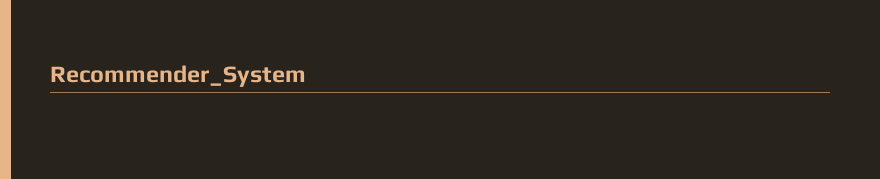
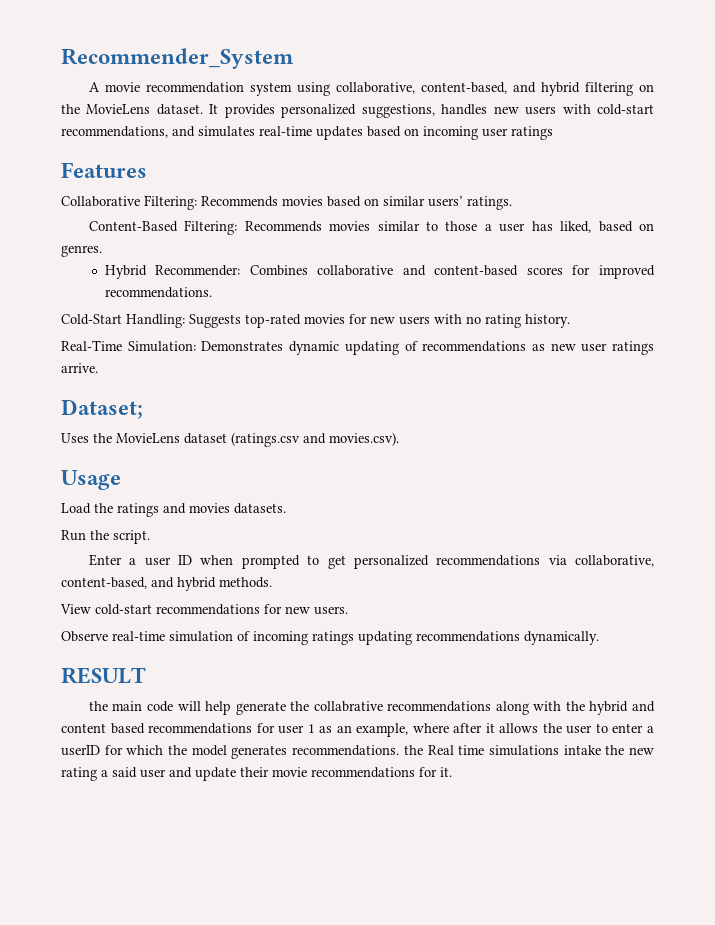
+ A movie recommendation system using collaborative, content-based, and hybrid filtering on the MovieLens dataset. It provides personalized suggestions, handles new users with cold-start recommendations, and simulates real-time updates based on incoming user ratings
+ Features
+ Collaborative Filtering: Recommends movies based on similar users’ ratings.
+ Content-Based Filtering: Recommends movies similar to those a user has liked, based on genres.
+ Hybrid Recommender: Combines collaborative and content-based scores for improved recommendations.
+ Cold-Start Handling: Suggests top-rated movies for new users with no rating history.
+ Real-Time Simulation: Demonstrates dynamic updating of recommendations as new user ratings arrive.
+ Dataset;
+ Uses the MovieLens dataset (ratings.csv and movies.csv).
+ Usage
+ Load the ratings and movies datasets.
+ Run the script.
+ Enter a user ID when prompted to get personalized recommendations via collaborative, content-based, and hybrid methods.
+ View cold-start recommendations for new users.
+ Observe real-time simulation of incoming ratings updating recommendations dynamically.
+ RESULT
+ the main code will help generate the collabrative recommendations along with the hybrid and content based recommendations for user 1 as an example, where after it allows the user to enter a userID for which the model generates recommendations. the Real time simulations intake the new rating a said user and update their movie recommendations for it.

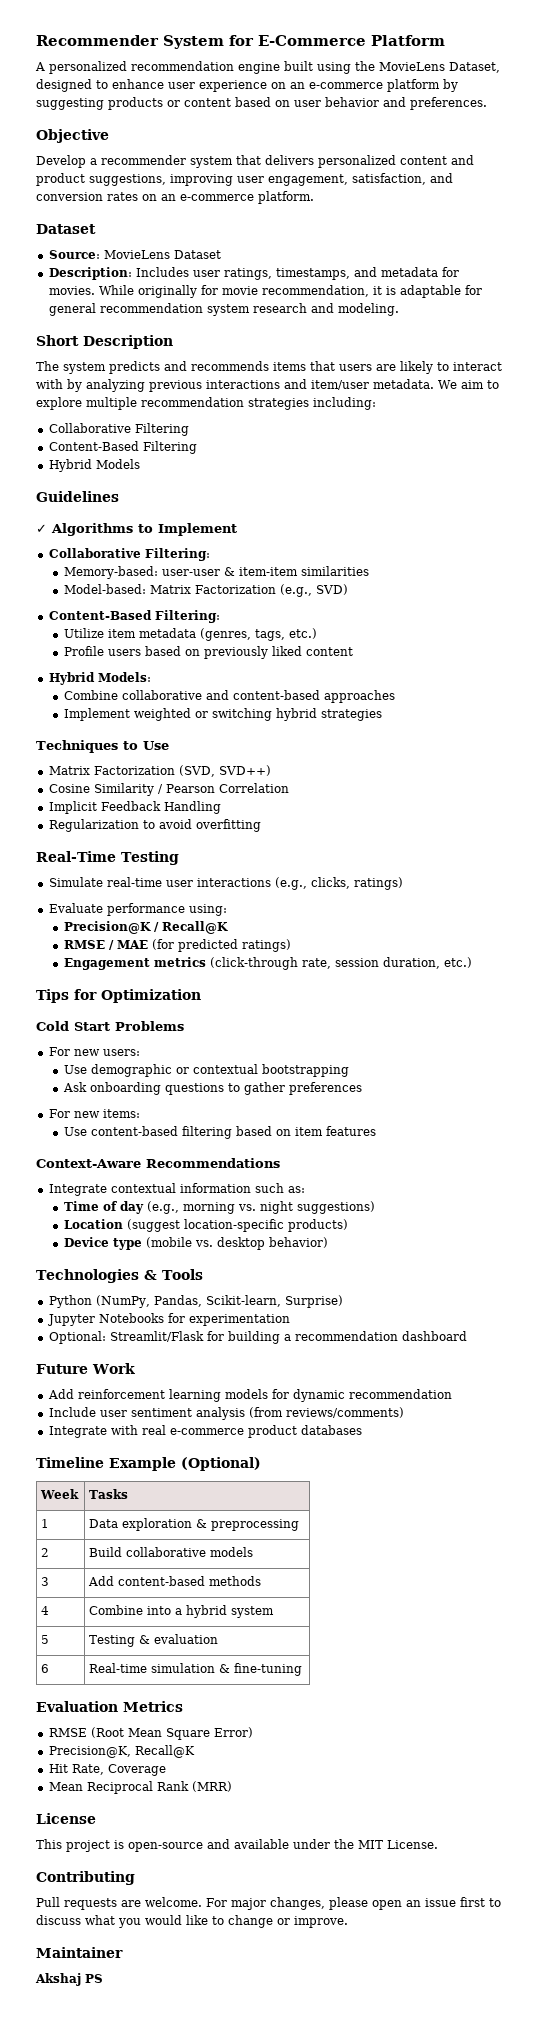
- Recommender_System
- A movie recommendation system using collaborative, content-based, and hybrid filtering on the MovieLens dataset. It provides personalized suggestions, handles new users with cold-start recommendations, and simulates real-time updates based on incoming user ratings
- Features
- Collaborative Filtering: Recommends movies based on similar users’ ratings.
- Content-Based Filtering: Recommends movies similar to those a user has liked, based on genres.
- Hybrid Recommender: Combines collaborative and content-based scores for improved recommendations.
- Cold-Start Handling: Suggests top-rated movies for new users with no rating history.
- Real-Time Simulation: Demonstrates dynamic updating of recommendations as new user ratings arrive.
- Dataset;
- Uses the MovieLens dataset (ratings.csv and movies.csv).
- Usage
- Load the ratings and movies datasets.
- Run the script.
- Enter a user ID when prompted to get personalized recommendations via collaborative, content-based, and hybrid methods.
- View cold-start recommendations for new users.
- Observe real-time simulation of incoming ratings updating recommendations dynamically.
- RESULT
- the main code will help generate the collabrative recommendations along with the hybrid and content based recommendations for user 1 as an example, where after it allows the user to enter a userID for which the model generates recommendations. the Real time simulations intake the new rating a said user and update their movie recommendations for it.
+ Recommender System for E-Commerce Platform
+ A personalized recommendation engine built using the MovieLens Dataset, designed to enhance user experience on an e-commerce platform by suggesting products or content based on user behavior and preferences.
+ Objective
+ Develop a recommender system that delivers personalized content and product suggestions, improving user engagement, satisfaction, and conversion rates on an e-commerce platform.
+ Dataset
+ Source: MovieLens Dataset
+ Description: Includes user ratings, timestamps, and metadata for movies. While originally for movie recommendation, it is adaptable for general recommendation system research and modeling.
+ Short Description
+ The system predicts and recommends items that users are likely to interact with by analyzing previous interactions and item/user metadata. We aim to explore multiple recommendation strategies including:
+ Collaborative Filtering
+ Content-Based Filtering
+ Hybrid Models
+ Guidelines
+ ✓ Algorithms to Implement
+ Collaborative Filtering:
+ Memory-based: user-user & item-item similarities
+ Model-based: Matrix Factorization (e.g., SVD)
+ Content-Based Filtering:
+ Utilize item metadata (genres, tags, etc.)
+ Profile users based on previously liked content
+ Hybrid Models:
+ Combine collaborative and content-based approaches
+ Implement weighted or switching hybrid strategies
+ Techniques to Use
+ Matrix Factorization (SVD, SVD++)
+ Cosine Similarity / Pearson Correlation
+ Implicit Feedback Handling
+ Regularization to avoid overfitting
+ Real-Time Testing
+ Simulate real-time user interactions (e.g., clicks, ratings)
+ Evaluate performance using:
+ Precision@K / Recall@K
+ RMSE / MAE (for predicted ratings)
+ Engagement metrics (click-through rate, session duration, etc.)
+ Tips for Optimization
+ Cold Start Problems
+ For new users:
+ Use demographic or contextual bootstrapping
+ Ask onboarding questions to gather preferences
+ For new items:
+ Use content-based filtering based on item features
+ Context-Aware Recommendations
+ Integrate contextual information such as:
+ Time of day (e.g., morning vs. night suggestions)
+ Location (suggest location-specific products)
+ Device type (mobile vs. desktop behavior)
+ Technologies & Tools
+ Python (NumPy, Pandas, Scikit-learn, Surprise)
+ Jupyter Notebooks for experimentation
+ Optional: Streamlit/Flask for building a recommendation dashboard
+ Future Work
+ Add reinforcement learning models for dynamic recommendation
+ Include user sentiment analysis (from reviews/comments)
+ Integrate with real e-commerce product databases
+ Timeline Example (Optional)
+ Week | Tasks
+ 1 | Data exploration & preprocessing
+ 2 | Build collaborative models
+ 3 | Add content-based methods
+ 4 | Combine into a hybrid system
+ 5 | Testing & evaluation
+ 6 | Real-time simulation & fine-tuning
+ Evaluation Metrics
+ RMSE (Root Mean Square Error)
+ Precision@K, Recall@K
+ Hit Rate, Coverage
+ Mean Reciprocal Rank (MRR)
+ License
+ This project is open-source and available under the MIT License.
+ Contributing
+ Pull requests are welcome. For major changes, please open an issue first to discuss what you would like to change or improve.
+ Maintainer
+ Akshaj PS

